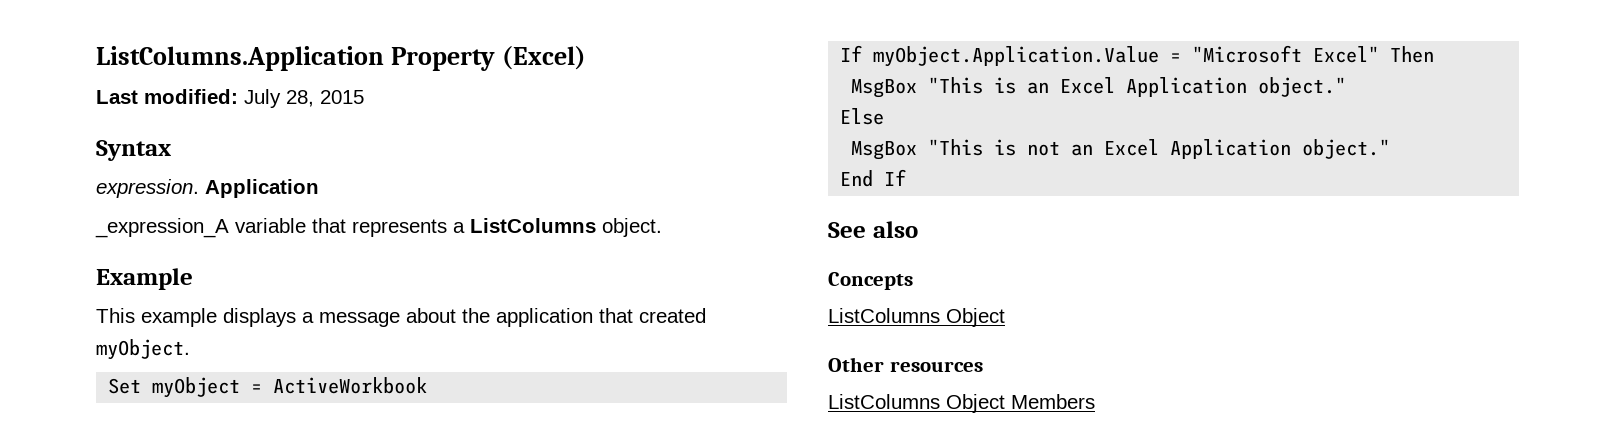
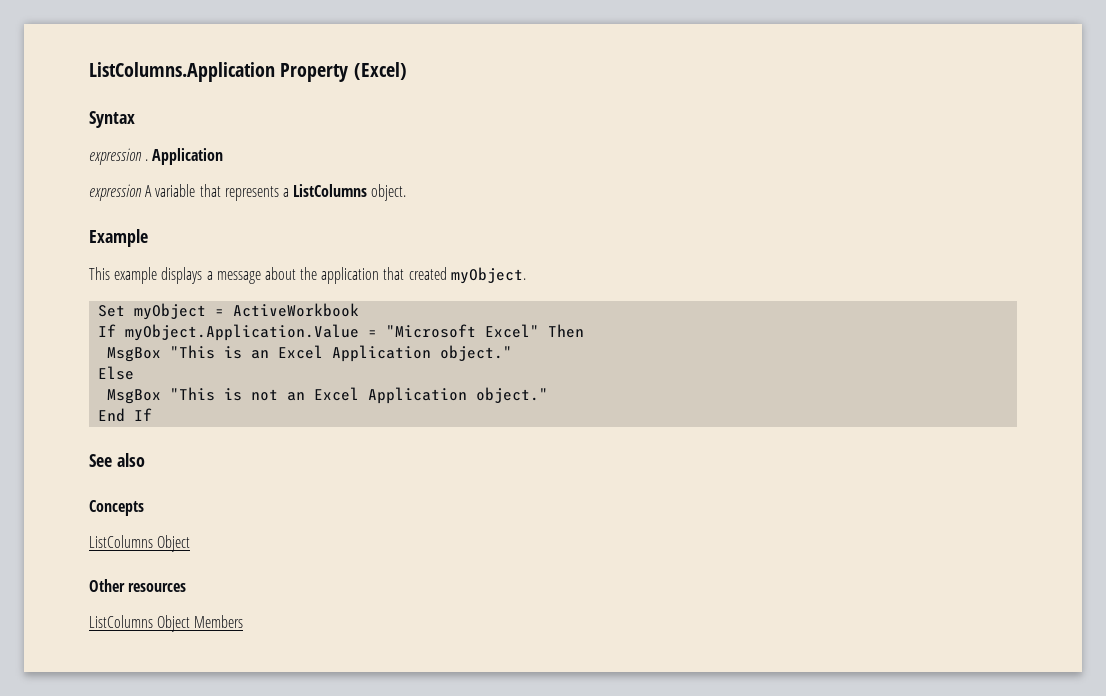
- Last modified: July 28, 2015
- expression.
+ expression .
- _expression_A variable that represents a ListColumns object.
+ expression A variable that represents a ListColumns object.

